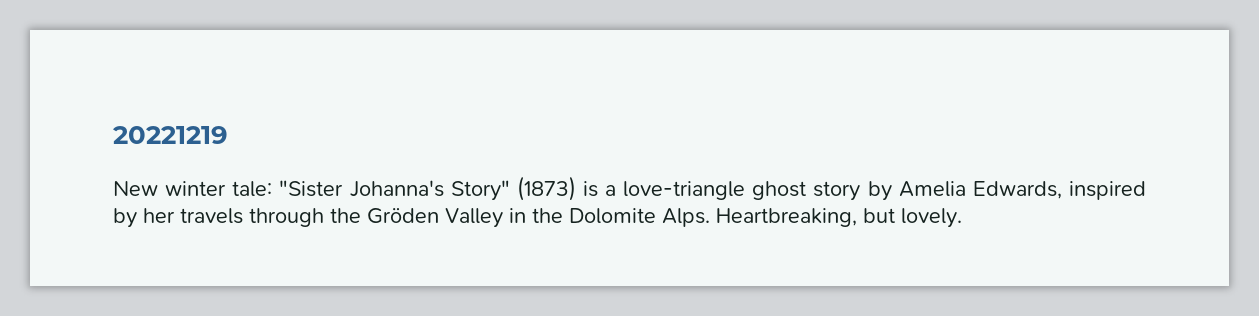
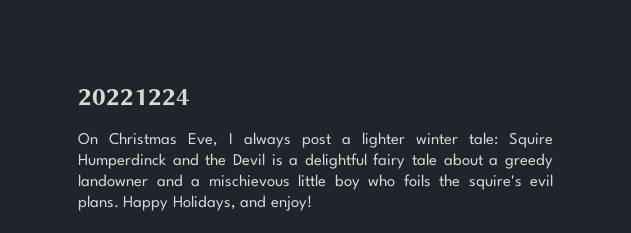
- 20221219
- New winter tale: "Sister Johanna's Story" (1873) is a love-triangle ghost story by Amelia Edwards, inspired by her travels through the Gröden Valley in the Dolomite Alps. Heartbreaking, but lovely.
+ 20221224
+ On Christmas Eve, I always post a lighter winter tale: Squire Humperdinck and the Devil is a delightful fairy tale about a greedy landowner and a mischievous little boy who foils the squire's evil plans. Happy Holidays, and enjoy!

